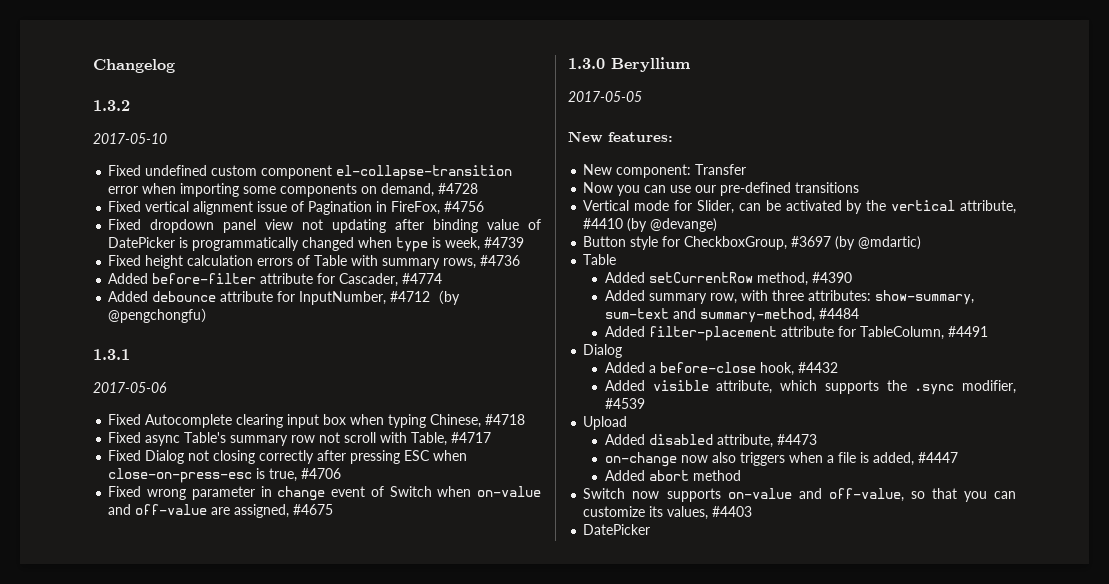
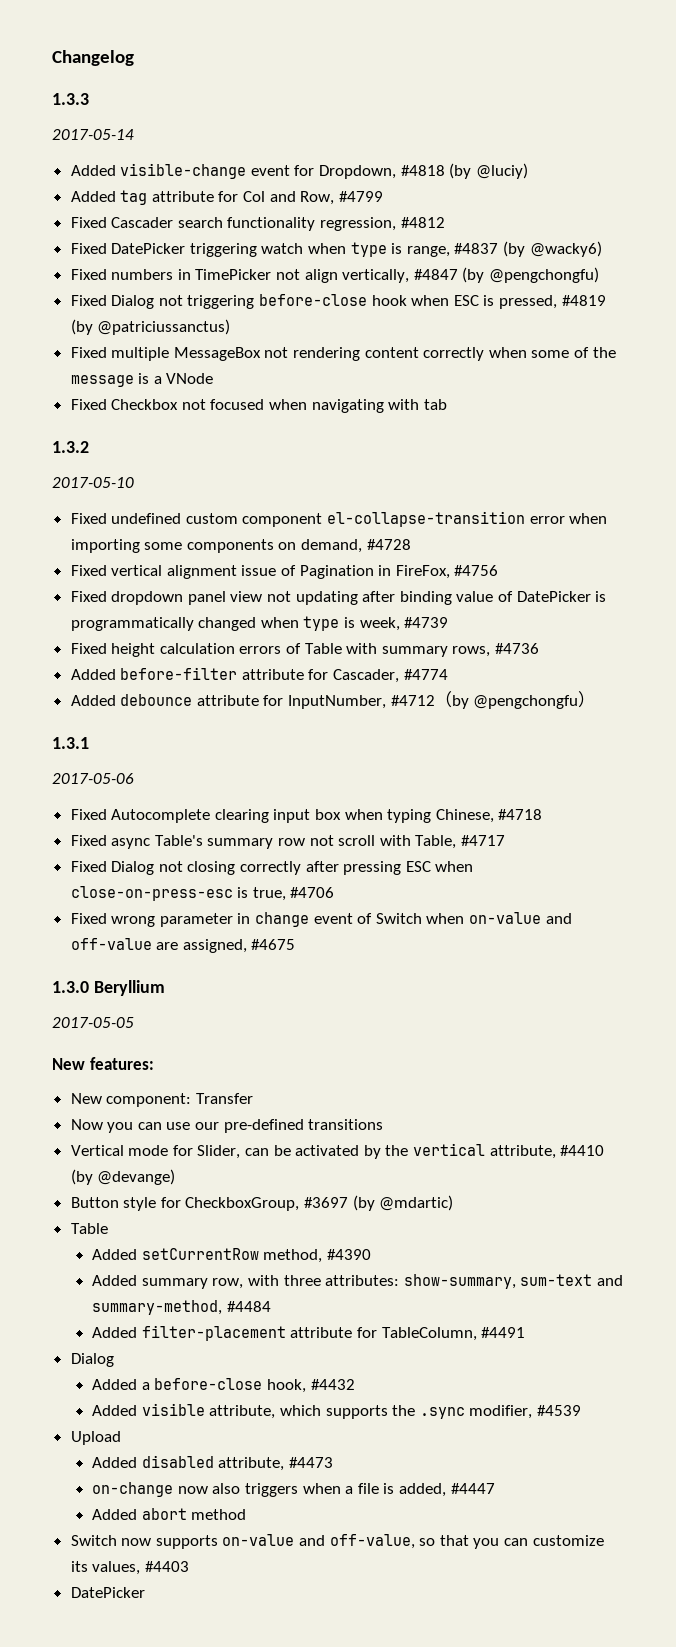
+ 1.3.3
+ 2017-05-14
+ Added visible-change event for Dropdown, #4818 (by @luciy)
+ Added tag attribute for Col and Row, #4799
+ Fixed Cascader search functionality regression, #4812
+ Fixed DatePicker triggering watch when type is range, #4837 (by @wacky6)
+ Fixed numbers in TimePicker not align vertically, #4847 (by @pengchongfu)
+ Fixed Dialog not triggering before-close hook when ESC is pressed, #4819 (by @patriciussanctus)
+ Fixed multiple MessageBox not rendering content correctly when some of the message is a VNode
+ Fixed Checkbox not focused when navigating with tab

